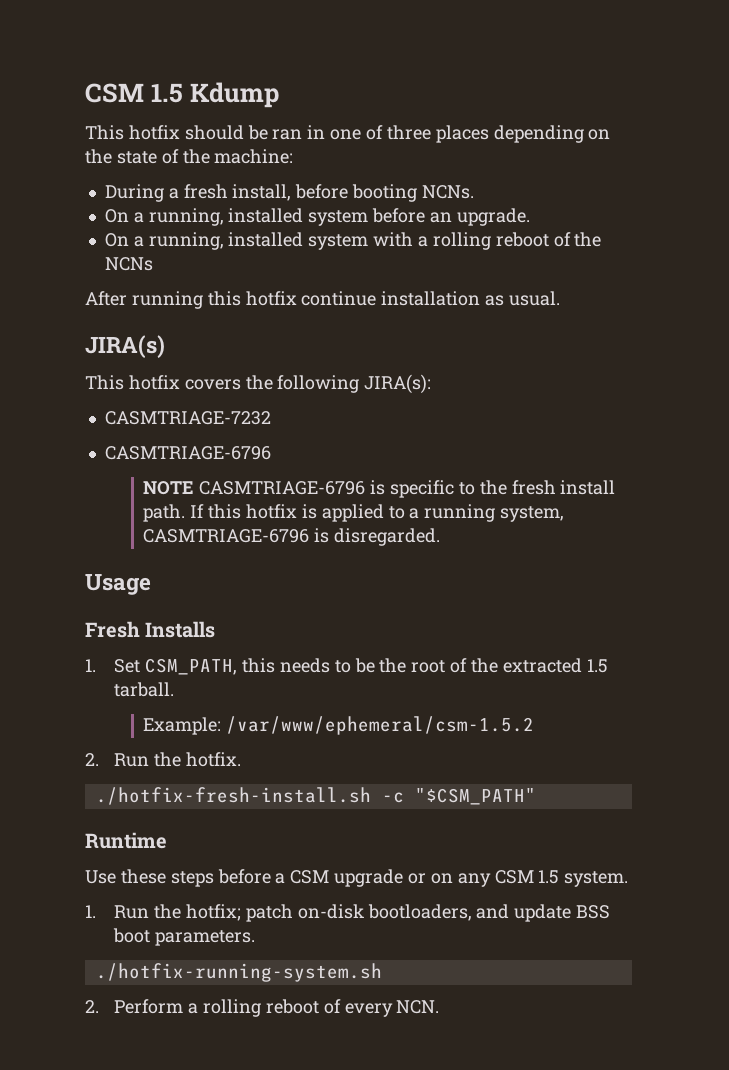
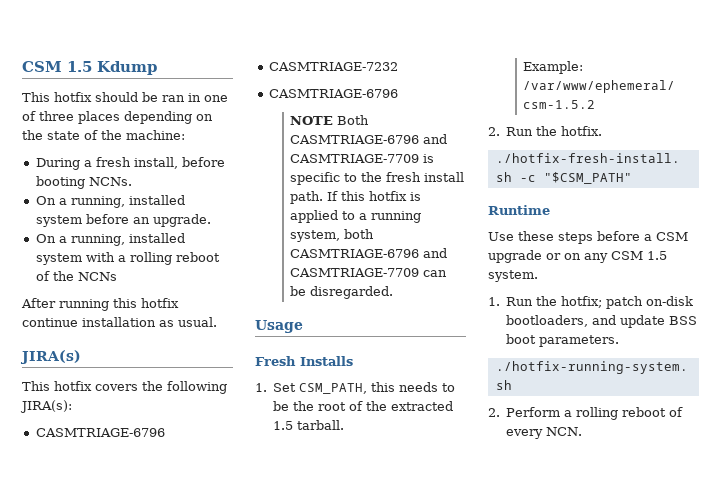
  This hotfix covers the following JIRA(s):
+ CASMTRIAGE-6796
- NOTE CASMTRIAGE-6796 is specific to the fresh install path.
+ NOTE Both CASMTRIAGE-6796 and CASMTRIAGE-7709 is specific to the fresh install path.
- If this hotfix is applied to a running system, CASMTRIAGE-6796 is disregarded.
+ If this hotfix is applied to a running system, both CASMTRIAGE-6796 and CASMTRIAGE-7709 can be disregarded.

